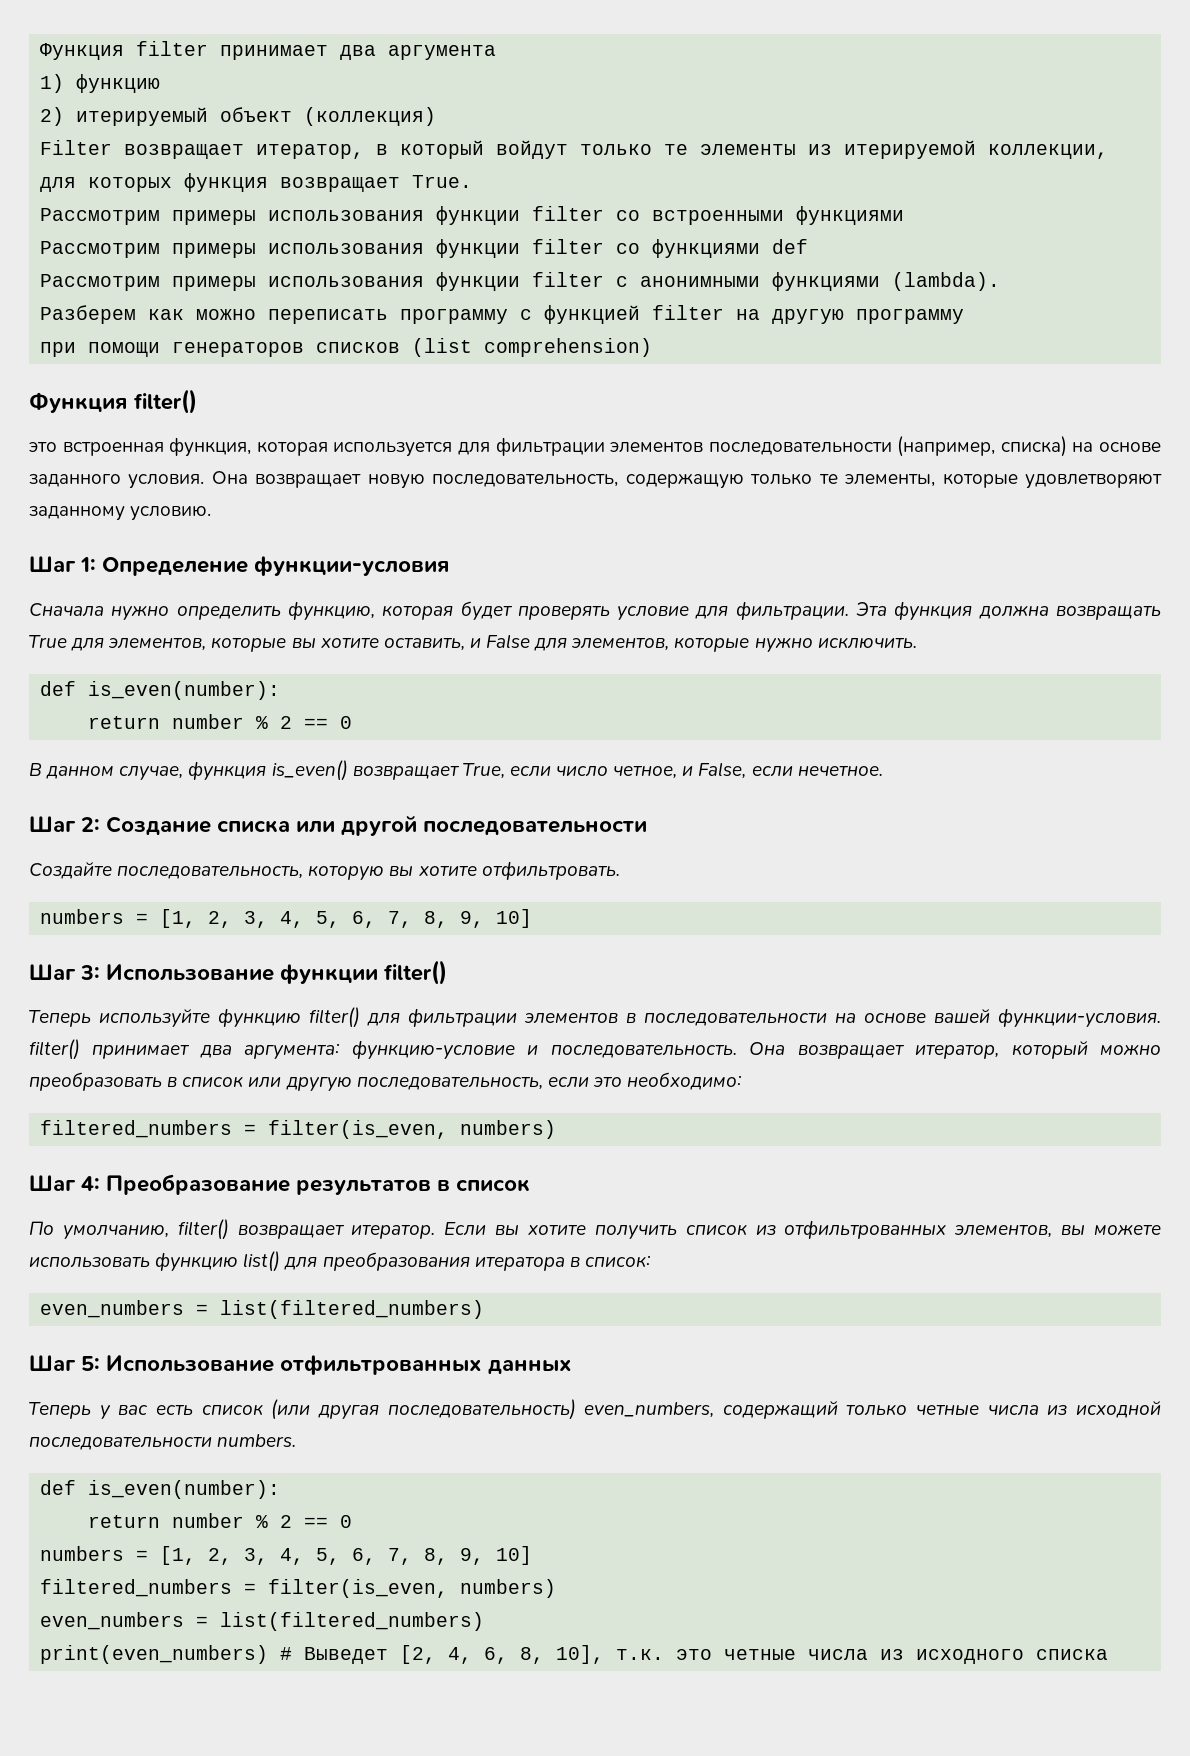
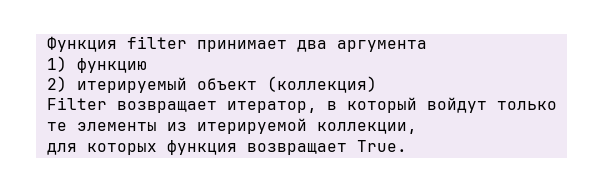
- Рассмотрим примеры использования функции filter со встроенными функциями
- Рассмотрим примеры использования функции filter со функциями def
- Рассмотрим примеры использования функции filter с анонимными функциями (lambda).
- Разберем как можно переписать программу с функцией filter на другую программу
- при помощи генераторов списков (list comprehension)
- Функция filter()
- это встроенная функция, которая используется для фильтрации элементов последовательности (например, списка) на основе заданного условия. Она возвращает новую последовательность, содержащую только те элементы, которые удовлетворяют заданному условию.
- Шаг 1: Определение функции-условия
- Сначала нужно определить функцию, которая будет проверять условие для фильтрации. Эта функция должна возвращать True для элементов, которые вы хотите оставить, и False для элементов, которые нужно исключить.
- def is_even(number):
- return number % 2 == 0
- В данном случае, функция is_even() возвращает True, если число четное, и False, если нечетное.
- Шаг 2: Создание списка или другой последовательности
- Создайте последовательность, которую вы хотите отфильтровать.
- numbers = [1, 2, 3, 4, 5, 6, 7, 8, 9, 10]
- Шаг 3: Использование функции filter()
- Теперь используйте функцию filter() для фильтрации элементов в последовательности на основе вашей функции-условия. filter() принимает два аргумента: функцию-условие и последовательность. Она возвращает итератор, который можно преобразовать в список или другую последовательность, если это необходимо:
- filtered_numbers = filter(is_even, numbers)
- Шаг 4: Преобразование результатов в список
- По умолчанию, filter() возвращает итератор. Если вы хотите получить список из отфильтрованных элементов, вы можете использовать функцию list() для преобразования итератора в список:
- even_numbers = list(filtered_numbers)
- Шаг 5: Использование отфильтрованных данных
- Теперь у вас есть список (или другая последовательность) even_numbers, содержащий только четные числа из исходной последовательности numbers.
- def is_even(number):
- return number % 2 == 0
- numbers = [1, 2, 3, 4, 5, 6, 7, 8, 9, 10]
- filtered_numbers = filter(is_even, numbers)
- even_numbers = list(filtered_numbers)
- print(even_numbers) # Выведет [2, 4, 6, 8, 10], т.к. это четные числа из исходного списка

